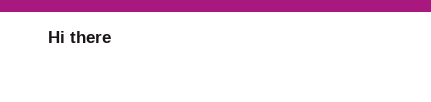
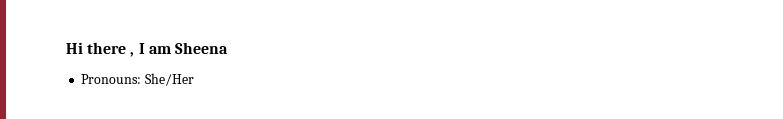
- Hi there
+ Hi there , I am Sheena
+ Pronouns: She/Her

